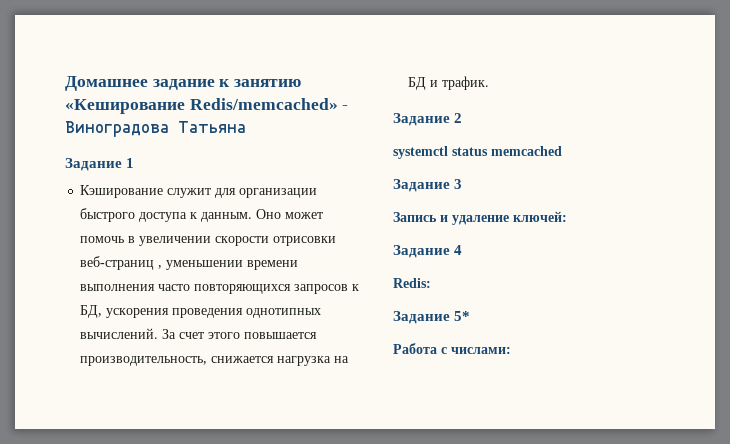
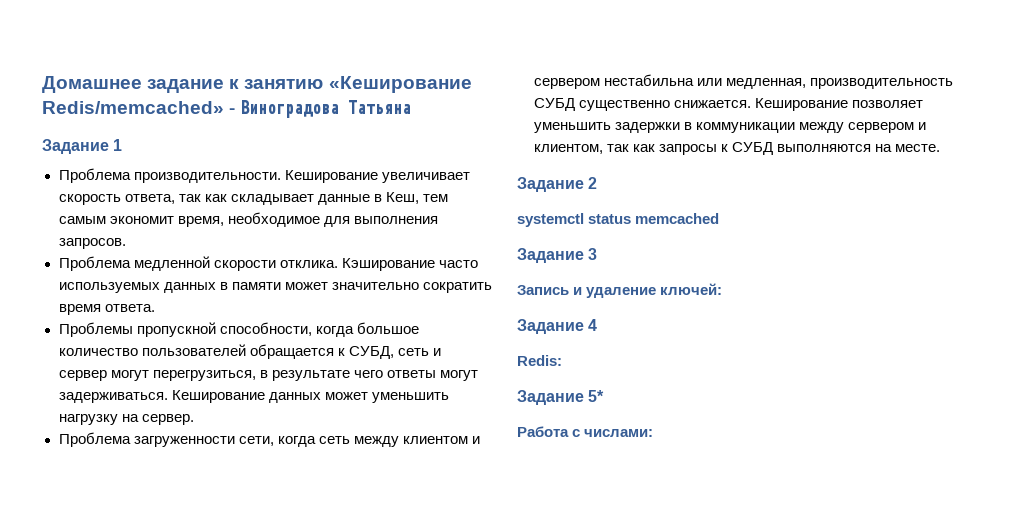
- Кэширование служит для организации быстрого доступа к данным. Оно может помочь в увеличении скорости отрисовки веб-страниц , уменьшении времени выполнения часто повторяющихся запросов к БД, ускорения проведения однотипных вычислений. За счет этого повышается производительность, снижается нагрузка на БД и трафик.
+ Проблема производительности. Кеширование увеличивает скорость ответа, так как складывает данные в Кеш, тем самым экономит время, необходимое для выполнения запросов.
+ Проблема медленной скорости отклика. Кэширование часто используемых данных в памяти может значительно сократить время ответа.
+ Проблемы пропускной способности, когда большое количество пользователей обращается к СУБД, сеть и сервер могут перегрузиться, в результате чего ответы могут задерживаться. Кеширование данных может уменьшить нагрузку на сервер.
+ Проблема загруженности сети, когда сеть между клиентом и сервером нестабильна или медленная, производительность СУБД существенно снижается. Кеширование позволяет уменьшить задержки в коммуникации между сервером и клиентом, так как запросы к СУБД выполняются на месте.

